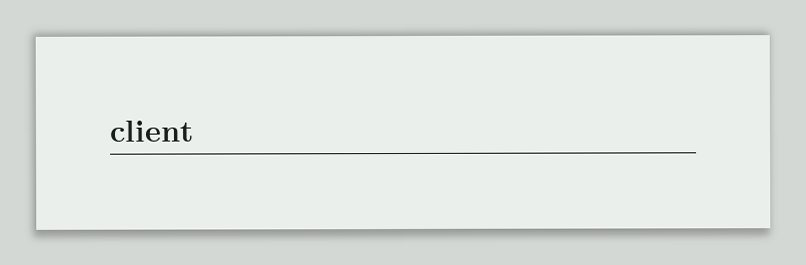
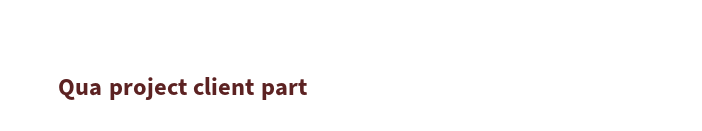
- client
+ Qua project client part

